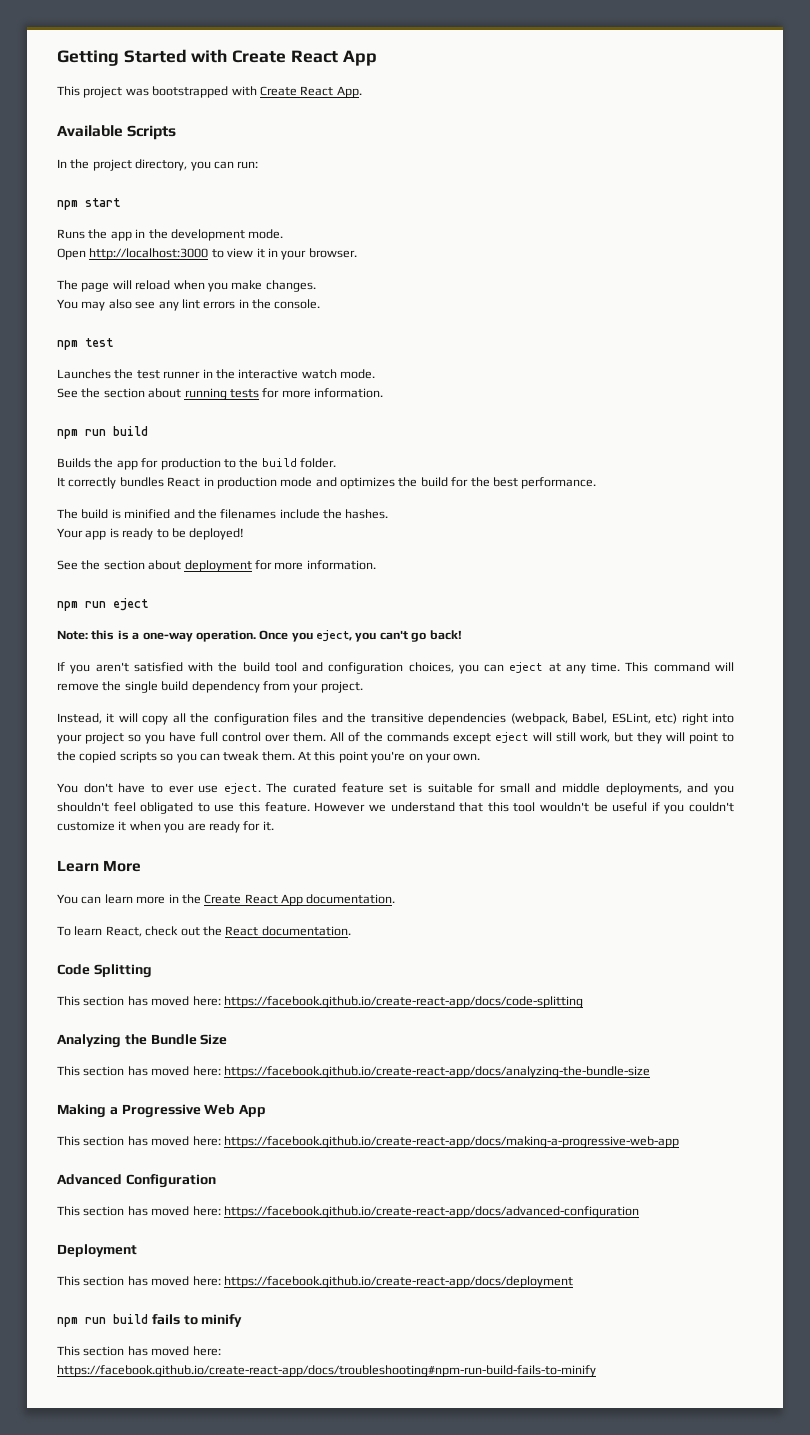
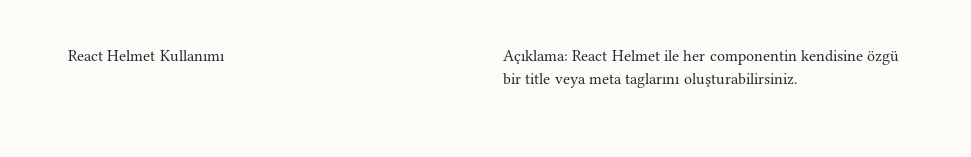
- Getting Started with Create React App
- This project was bootstrapped with Create React App.
- Available Scripts
- In the project directory, you can run:
- npm start
- Runs the app in the development mode.
- Open http://localhost:3000 to view it in your browser.
- The page will reload when you make changes.
- You may also see any lint errors in the console.
- npm test
- Launches the test runner in the interactive watch mode.
- See the section about running tests for more information.
- npm run build
- Builds the app for production to the build folder.
- It correctly bundles React in production mode and optimizes the build for the best performance.
- The build is minified and the filenames include the hashes.
- Your app is ready to be deployed!
- See the section about deployment for more information.
- npm run eject
- Note: this is a one-way operation. Once you eject, you can't go back!
- If you aren't satisfied with the build tool and configuration choices, you can eject at any time. This command will remove the single build dependency from your project.
- Instead, it will copy all the configuration files and the transitive dependencies (webpack, Babel, ESLint, etc) right into your project so you have full control over them. All of the commands except eject will still work, but they will point to the copied scripts so you can tweak them. At this point you're on your own.
- You don't have to ever use eject. The curated feature set is suitable for small and middle deployments, and you shouldn't feel obligated to use this feature. However we understand that this tool wouldn't be useful if you couldn't customize it when you are ready for it.
- Learn More
- You can learn more in the Create React App documentation.
- To learn React, check out the React documentation.
- Code Splitting
- This section has moved here: https://facebook.github.io/create-react-app/docs/code-splitting
- Analyzing the Bundle Size
- This section has moved here: https://facebook.github.io/create-react-app/docs/analyzing-the-bundle-size
- Making a Progressive Web App
- This section has moved here: https://facebook.github.io/create-react-app/docs/making-a-progressive-web-app
- Advanced Configuration
- This section has moved here: https://facebook.github.io/create-react-app/docs/advanced-configuration
- Deployment
- This section has moved here: https://facebook.github.io/create-react-app/docs/deployment
- npm run build fails to minify
- This section has moved here: https://facebook.github.io/create-react-app/docs/troubleshooting#npm-run-build-fails-to-minify
+ React Helmet Kullanımı
+ Açıklama: React Helmet ile her componentin kendisine özgü bir title veya meta taglarını oluşturabilirsiniz.

